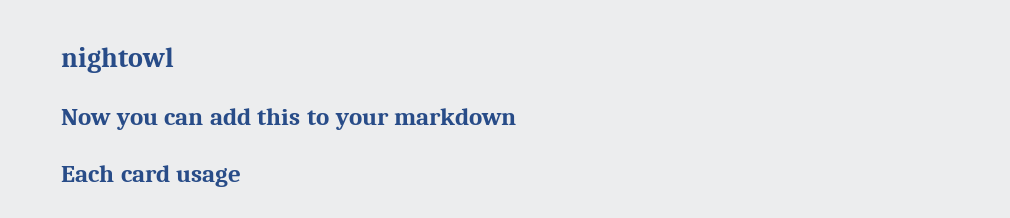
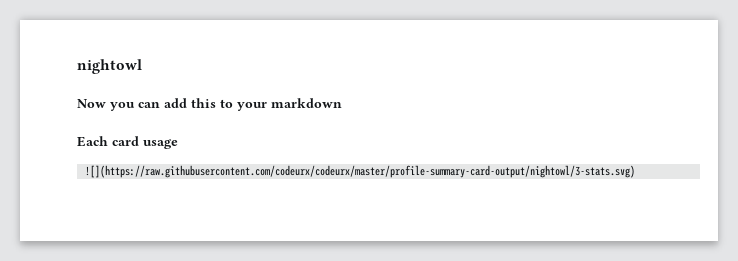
+ ![](https://raw.githubusercontent.com/codeurx/codeurx/master/profile-summary-card-output/nightowl/3-stats.svg)

